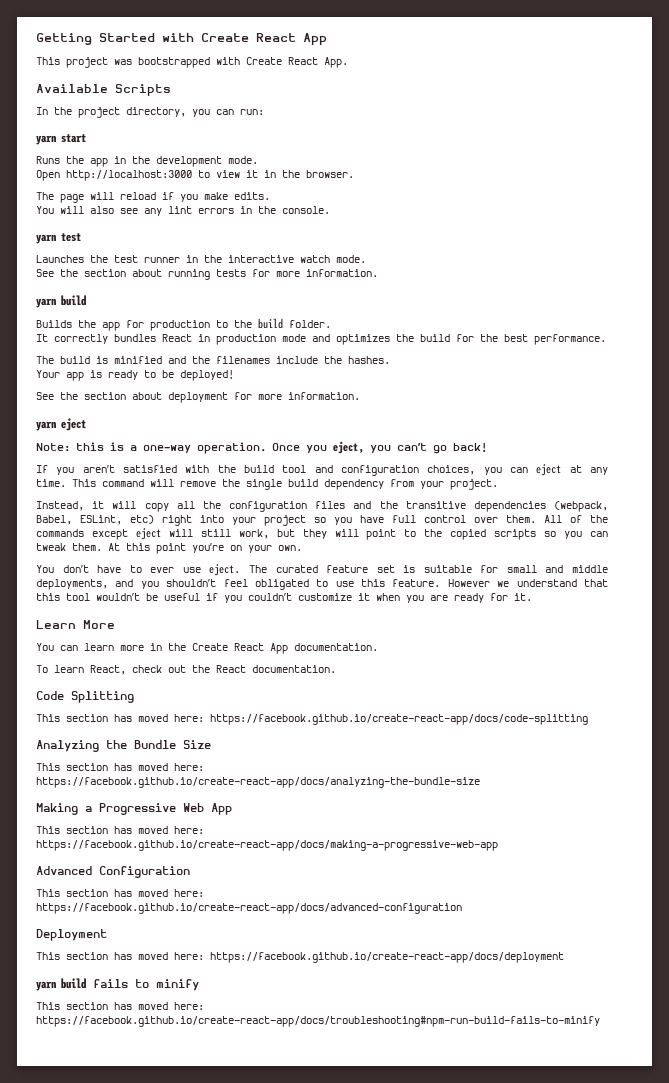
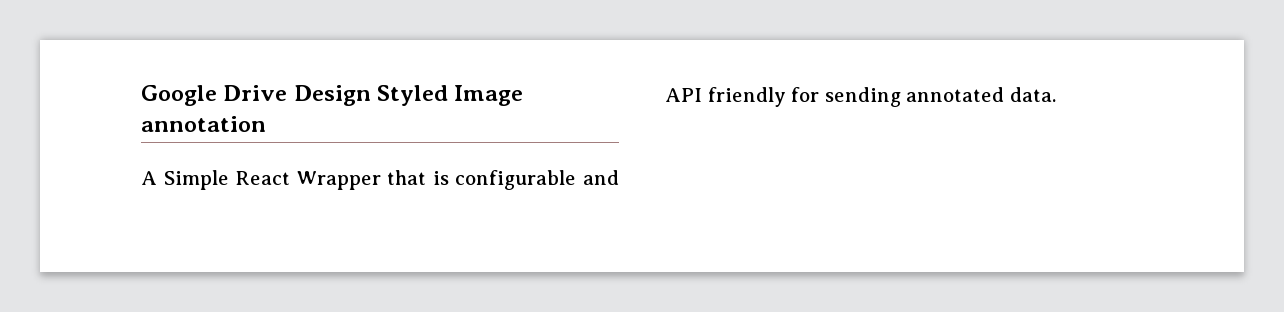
- Getting Started with Create React App
- This project was bootstrapped with Create React App.
- Available Scripts
- In the project directory, you can run:
- yarn start
- Runs the app in the development mode.
- Open http://localhost:3000 to view it in the browser.
- The page will reload if you make edits.
- You will also see any lint errors in the console.
- yarn test
- Launches the test runner in the interactive watch mode.
- See the section about running tests for more information.
- yarn build
- Builds the app for production to the build folder.
- It correctly bundles React in production mode and optimizes the build for the best performance.
- The build is minified and the filenames include the hashes.
- Your app is ready to be deployed!
- See the section about deployment for more information.
- yarn eject
- Note: this is a one-way operation. Once you eject, you can’t go back!
- If you aren’t satisfied with the build tool and configuration choices, you can eject at any time. This command will remove the single build dependency from your project.
- Instead, it will copy all the configuration files and the transitive dependencies (webpack, Babel, ESLint, etc) right into your project so you have full control over them. All of the commands except eject will still work, but they will point to the copied scripts so you can tweak them. At this point you’re on your own.
- You don’t have to ever use eject. The curated feature set is suitable for small and middle deployments, and you shouldn’t feel obligated to use this feature. However we understand that this tool wouldn’t be useful if you couldn’t customize it when you are ready for it.
- Learn More
- You can learn more in the Create React App documentation.
- To learn React, check out the React documentation.
- Code Splitting
- This section has moved here: https://facebook.github.io/create-react-app/docs/code-splitting
- Analyzing the Bundle Size
- This section has moved here: https://facebook.github.io/create-react-app/docs/analyzing-the-bundle-size
- Making a Progressive Web App
- This section has moved here: https://facebook.github.io/create-react-app/docs/making-a-progressive-web-app
- Advanced Configuration
- This section has moved here: https://facebook.github.io/create-react-app/docs/advanced-configuration
- Deployment
- This section has moved here: https://facebook.github.io/create-react-app/docs/deployment
- yarn build fails to minify
- This section has moved here: https://facebook.github.io/create-react-app/docs/troubleshooting#npm-run-build-fails-to-minify
+ Google Drive Design Styled Image annotation
+ A Simple React Wrapper that is configurable and API friendly for sending annotated data.

